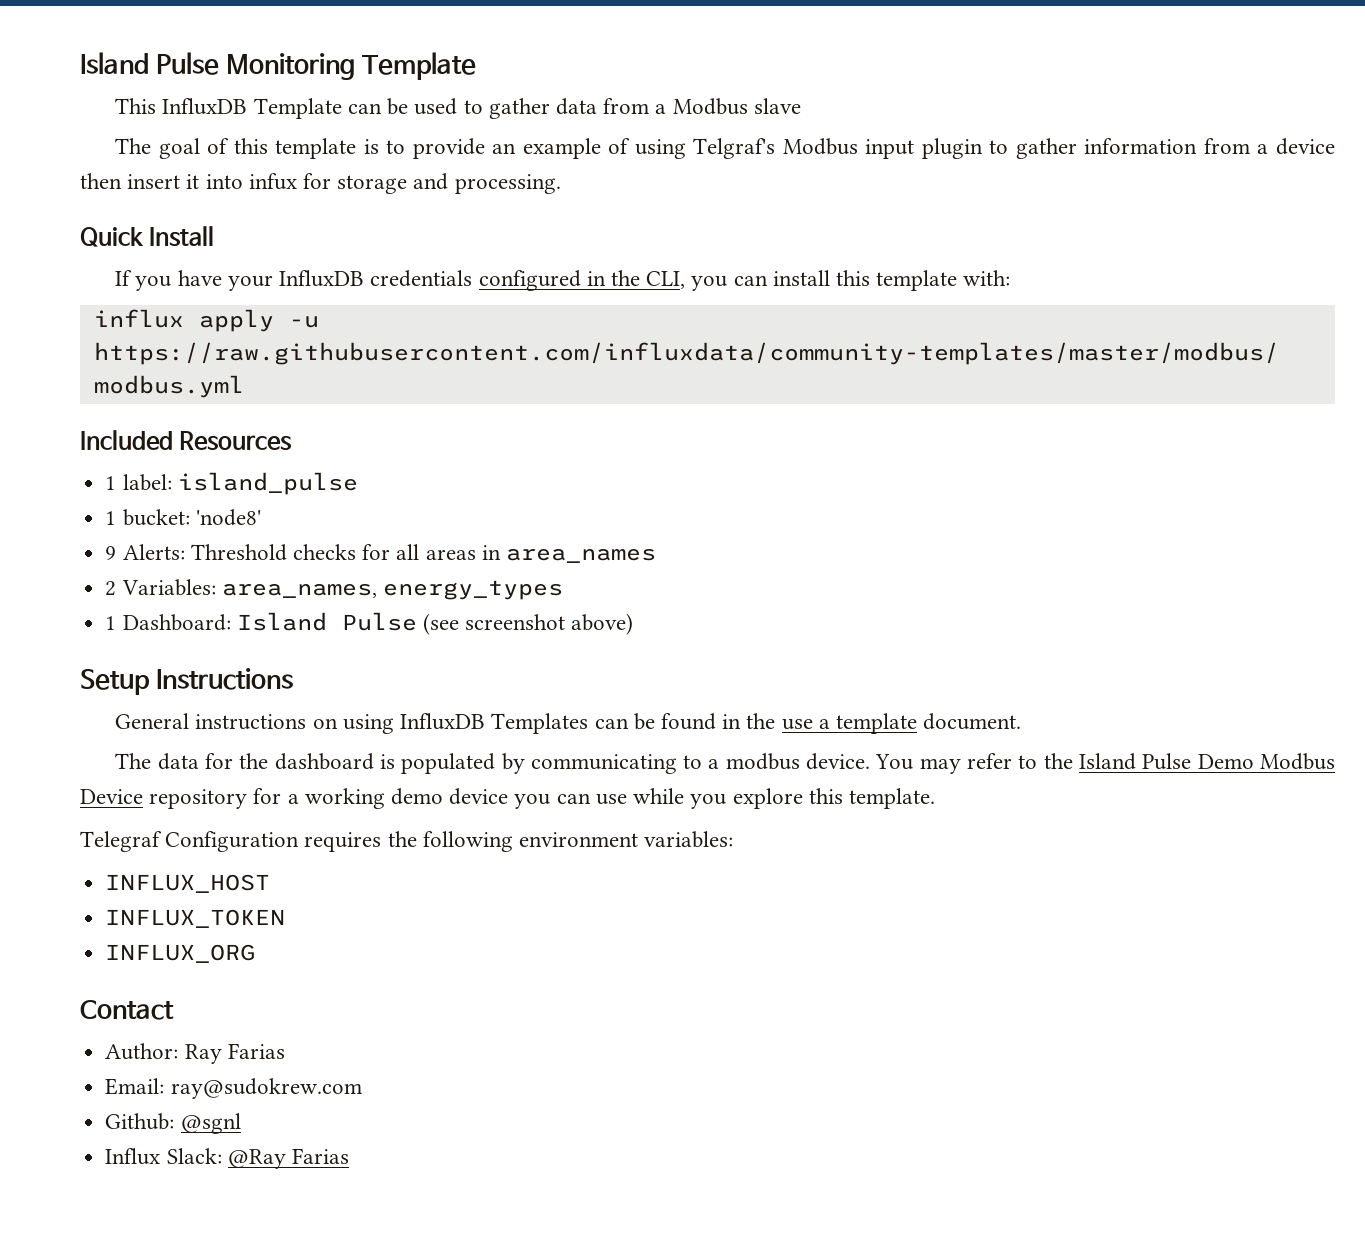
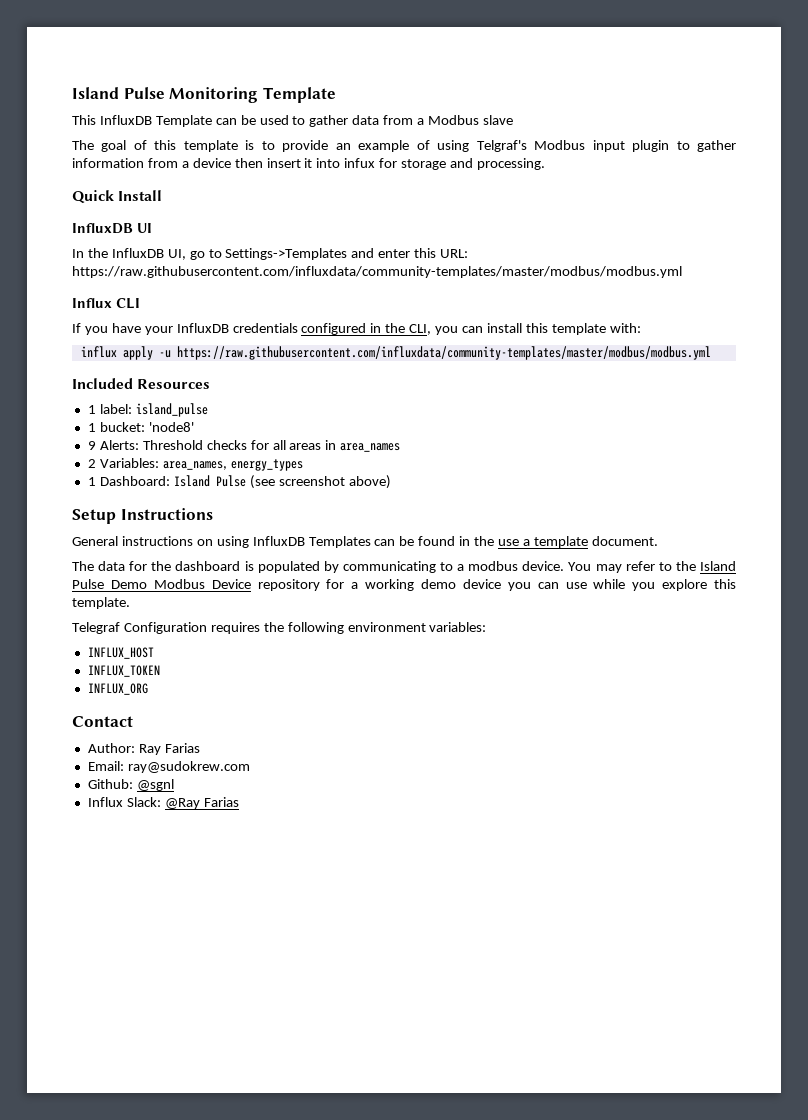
+ InfluxDB UI
+ In the InfluxDB UI, go to Settings->Templates and enter this URL: https://raw.githubusercontent.com/influxdata/community-templates/master/modbus/modbus.yml
+ Influx CLI

